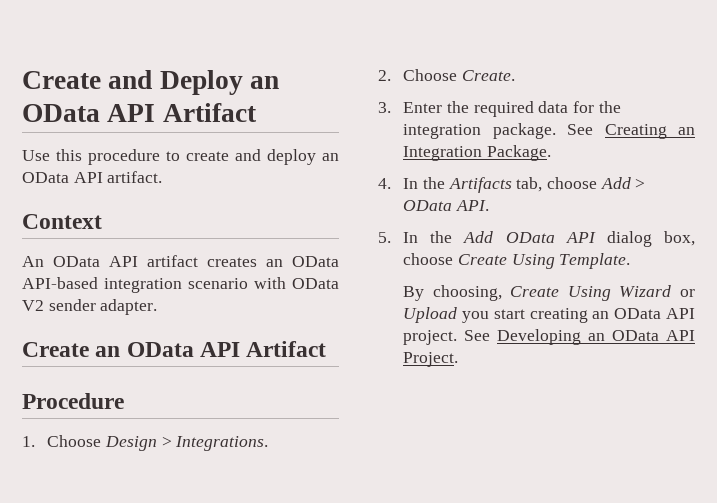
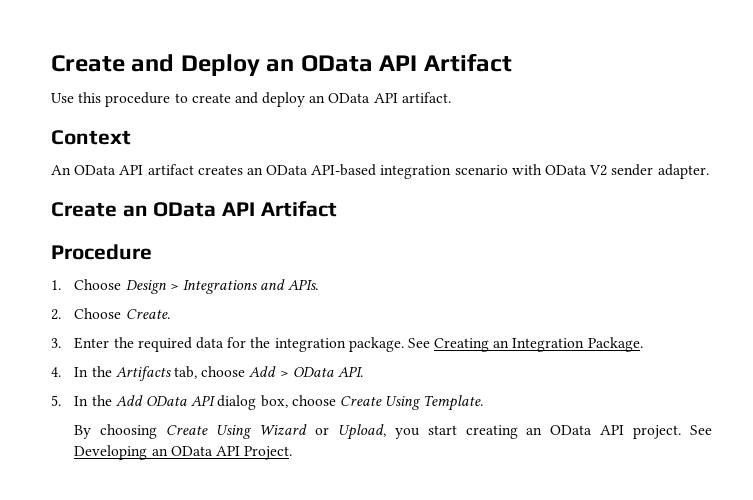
- 1. Choose Design > Integrations.
+ 1. Choose Design > Integrations and APIs.
- By choosing, Create Using Wizard or Upload you start creating an OData API project.
+ By choosing Create Using Wizard or Upload, you start creating an OData API project.

